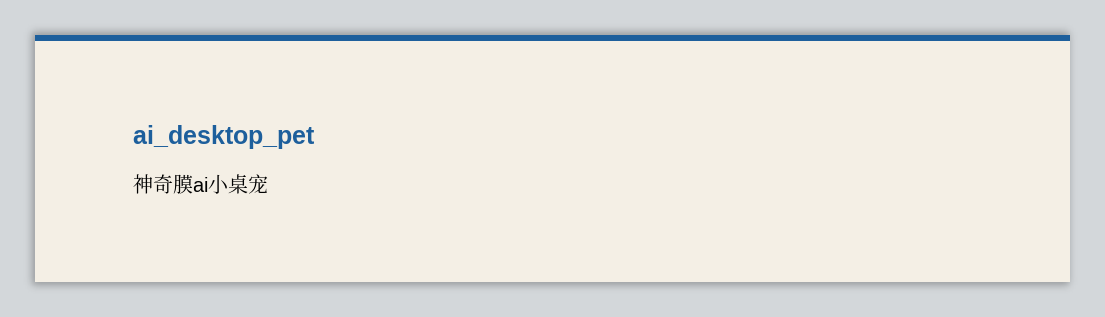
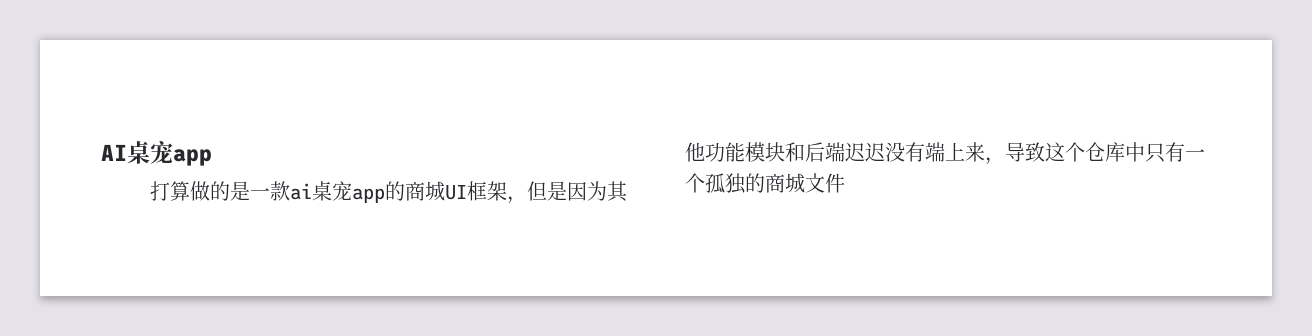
- ai_desktop_pet
- 神奇膜ai小桌宠
+ AI桌宠app
+ 打算做的是一款ai桌宠app的商城UI框架，但是因为其他功能模块和后端迟迟没有端上来，导致这个仓库中只有一个孤独的商城文件

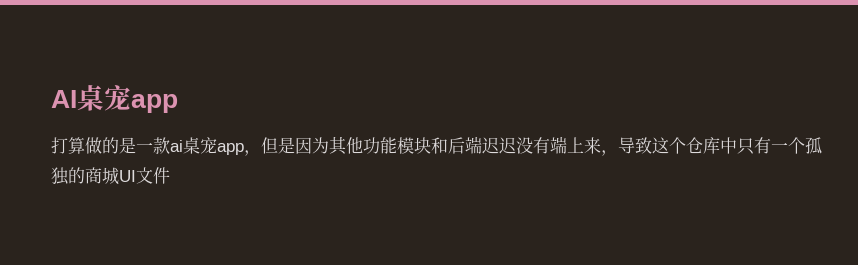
- 打算做的是一款ai桌宠app的商城UI框架，但是因为其他功能模块和后端迟迟没有端上来，导致这个仓库中只有一个孤独的商城文件
+ 打算做的是一款ai桌宠app，但是因为其他功能模块和后端迟迟没有端上来，导致这个仓库中只有一个孤独的商城UI文件

